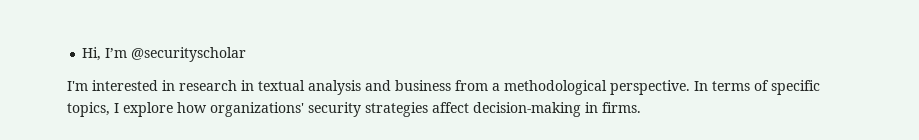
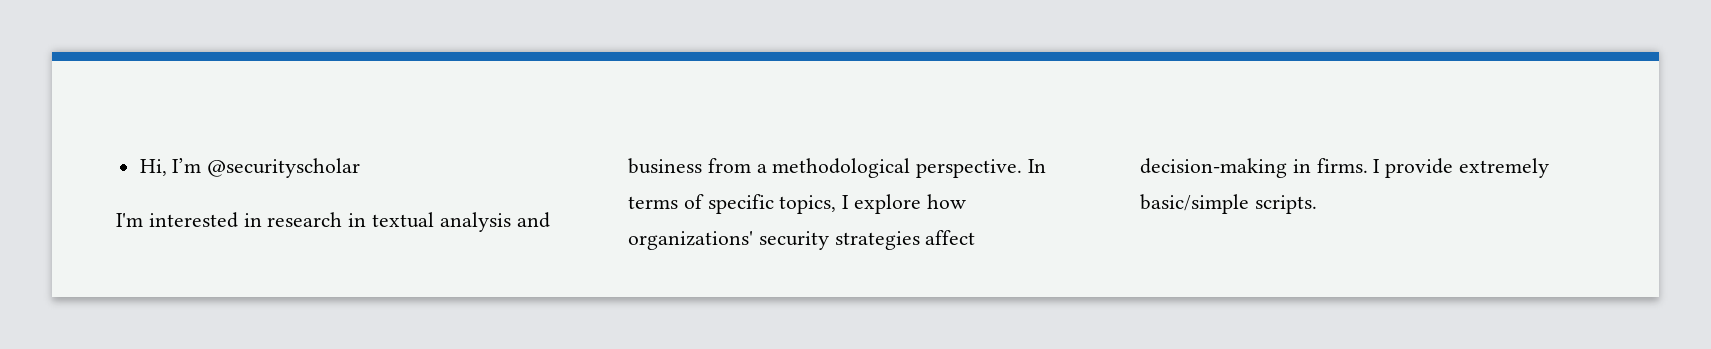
+ I provide extremely basic/simple scripts.

